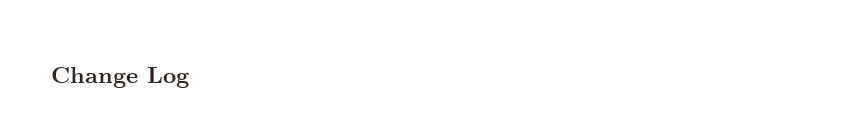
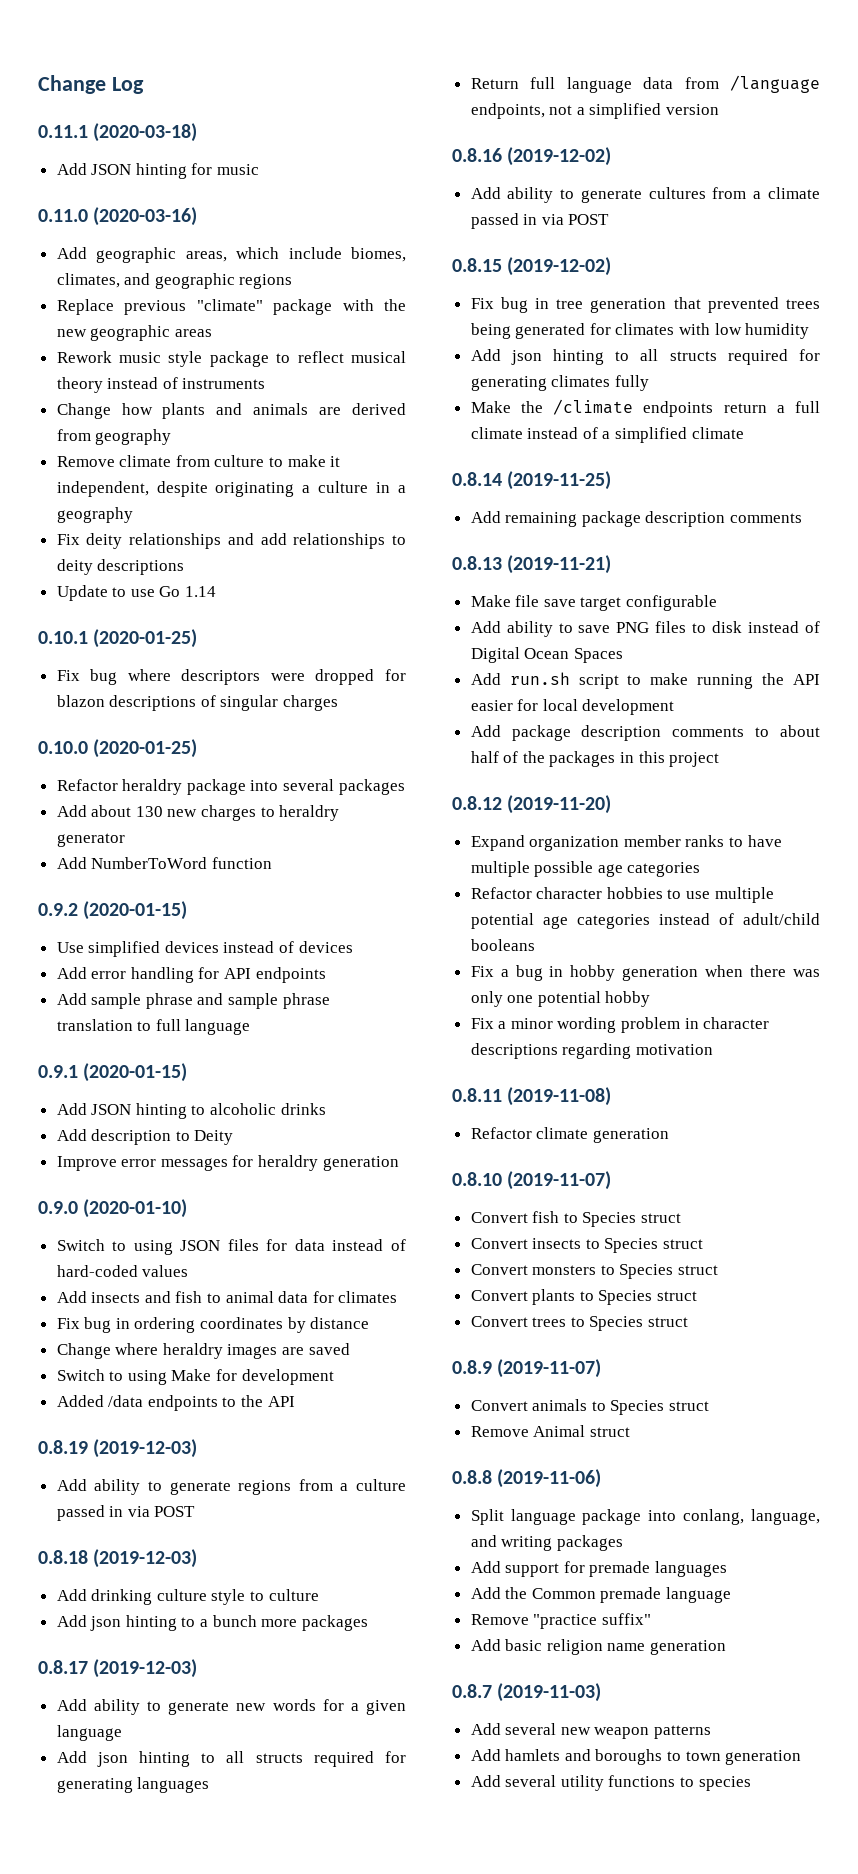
+ 0.11.1 (2020-03-18)
+ Add JSON hinting for music
+ 0.11.0 (2020-03-16)
+ Add geographic areas, which include biomes, climates, and geographic regions
+ Replace previous "climate" package with the new geographic areas
+ Rework music style package to reflect musical theory instead of instruments
+ Change how plants and animals are derived from geography
+ Remove climate from culture to make it independent, despite originating a culture in a geography
+ Fix deity relationships and add relationships to deity descriptions
+ Update to use Go 1.14
+ 0.10.1 (2020-01-25)
+ Fix bug where descriptors were dropped for blazon descriptions of singular charges
+ 0.10.0 (2020-01-25)
+ Refactor heraldry package into several packages
+ Add about 130 new charges to heraldry generator
+ Add NumberToWord function
+ 0.9.2 (2020-01-15)
+ Use simplified devices instead of devices
+ Add error handling for API endpoints
+ Add sample phrase and sample phrase translation to full language
+ 0.9.1 (2020-01-15)
+ Add JSON hinting to alcoholic drinks
+ Add description to Deity
+ Improve error messages for heraldry generation
+ 0.9.0 (2020-01-10)
+ Switch to using JSON files for data instead of hard-coded values
+ Add insects and fish to animal data for climates
+ Fix bug in ordering coordinates by distance
+ Change where heraldry images are saved
+ Switch to using Make for development
+ Added /data endpoints to the API
+ 0.8.19 (2019-12-03)
+ Add ability to generate regions from a culture passed in via POST
+ 0.8.18 (2019-12-03)
+ Add drinking culture style to culture
+ Add json hinting to a bunch more packages
+ 0.8.17 (2019-12-03)
+ Add ability to generate new words for a given language
+ Add json hinting to all structs required for generating languages
+ Return full language data from /language endpoints, not a simplified version
+ 0.8.16 (2019-12-02)
+ Add ability to generate cultures from a climate passed in via POST
+ 0.8.15 (2019-12-02)
+ Fix bug in tree generation that prevented trees being generated for climates with low humidity
+ Add json hinting to all structs required for generating climates fully
+ Make the /climate endpoints return a full climate instead of a simplified climate
+ 0.8.14 (2019-11-25)
+ Add remaining package description comments
+ 0.8.13 (2019-11-21)
+ Make file save target configurable
+ Add ability to save PNG files to disk instead of Digital Ocean Spaces
+ Add run.sh script to make running the API easier for local development
+ Add package description comments to about half of the packages in this project
+ 0.8.12 (2019-11-20)
+ Expand organization member ranks to have multiple possible age categories
+ Refactor character hobbies to use multiple potential age categories instead of adult/child booleans
+ Fix a bug in hobby generation when there was only one potential hobby
+ Fix a minor wording problem in character descriptions regarding motivation
+ 0.8.11 (2019-11-08)
+ Refactor climate generation
+ 0.8.10 (2019-11-07)
+ Convert fish to Species struct
+ Convert insects to Species struct
+ Convert monsters to Species struct
+ Convert plants to Species struct
+ Convert trees to Species struct
+ 0.8.9 (2019-11-07)
+ Convert animals to Species struct
+ Remove Animal struct
+ 0.8.8 (2019-11-06)
+ Split language package into conlang, language, and writing packages
+ Add support for premade languages
+ Add the Common premade language
+ Remove "practice suffix"
+ Add basic religion name generation
+ 0.8.7 (2019-11-03)
+ Add several new weapon patterns
+ Add hamlets and boroughs to town generation
+ Add several utility functions to species

